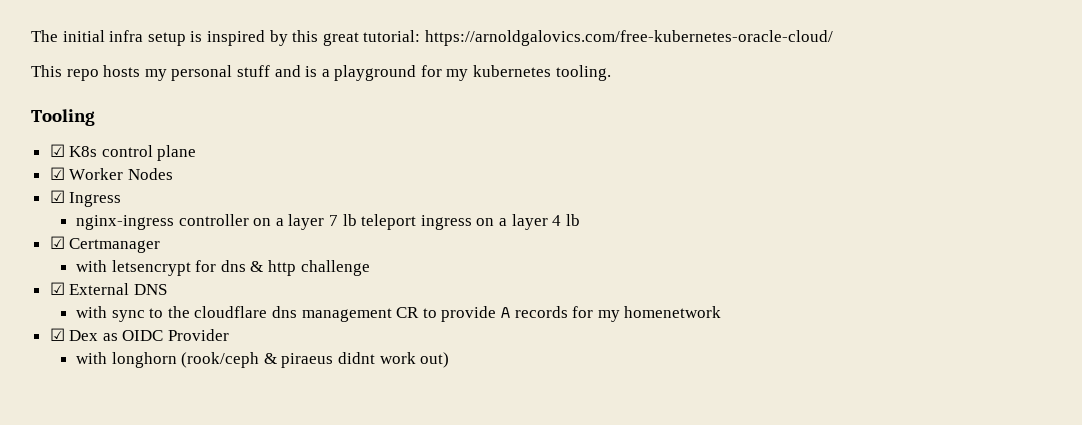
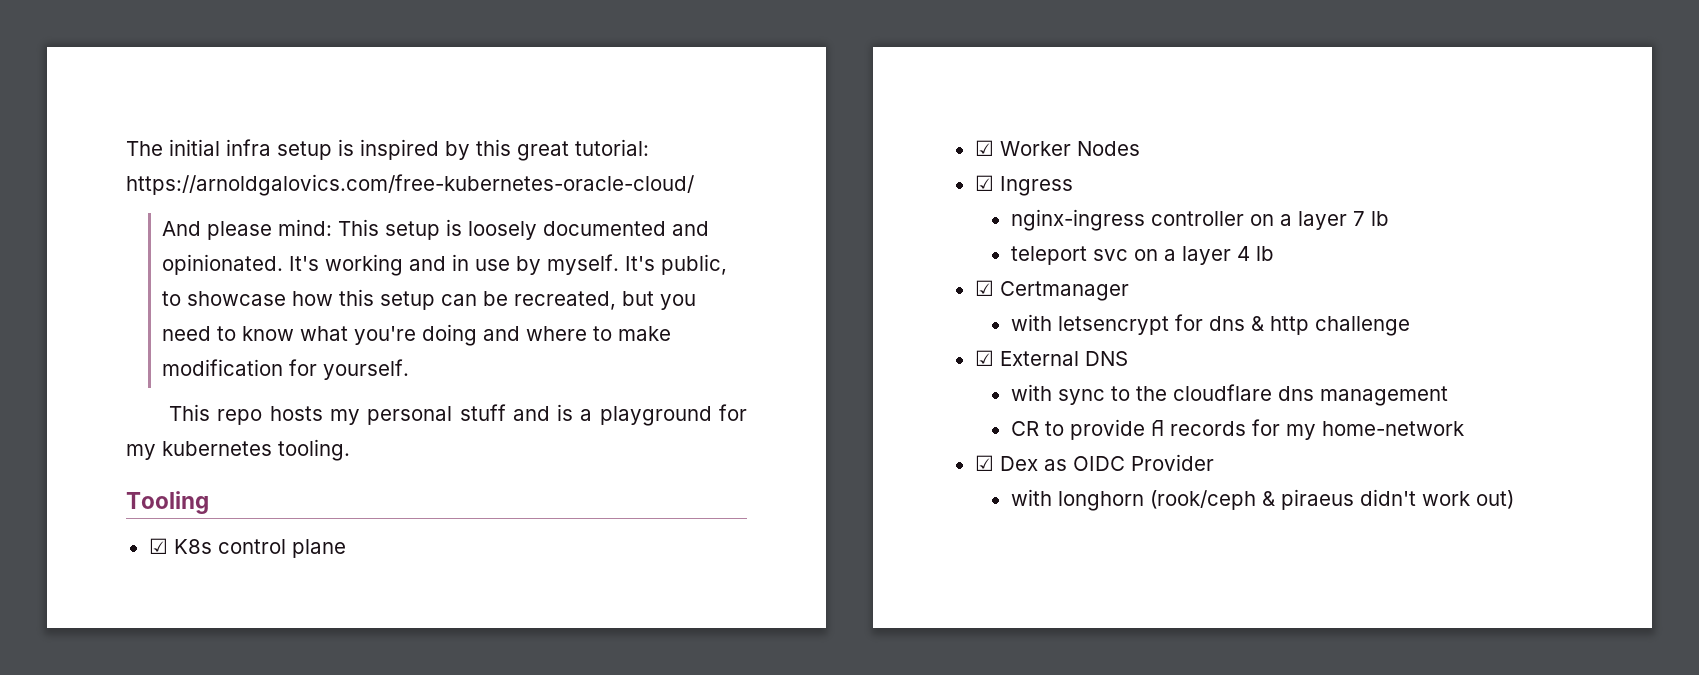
+ And please mind: This setup is loosely documented and opinionated. It's working and in use by myself. It's public, to showcase how this setup can be recreated, but you need to know what you're doing and where to make modification for yourself.
- nginx-ingress controller on a layer 7 lb teleport ingress on a layer 4 lb
+ nginx-ingress controller on a layer 7 lb
+ teleport svc on a layer 4 lb
- with sync to the cloudflare dns management CR to provide A records for my homenetwork
+ with sync to the cloudflare dns management
+ CR to provide A records for my home-network
- with longhorn (rook/ceph & piraeus didnt work out)
+ with longhorn (rook/ceph & piraeus didn't work out)

